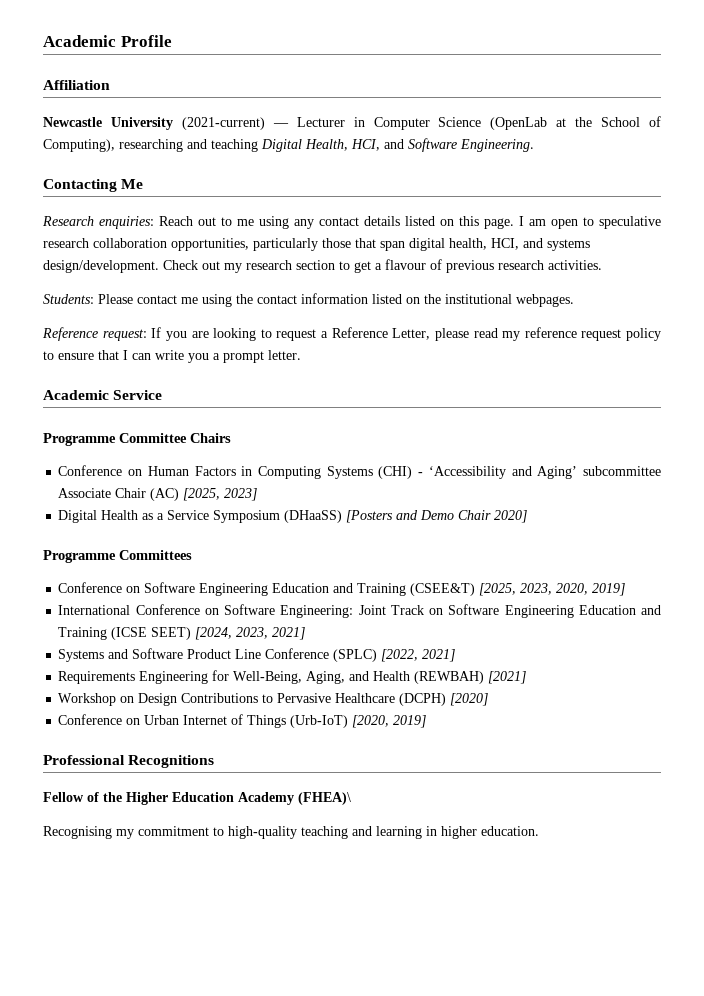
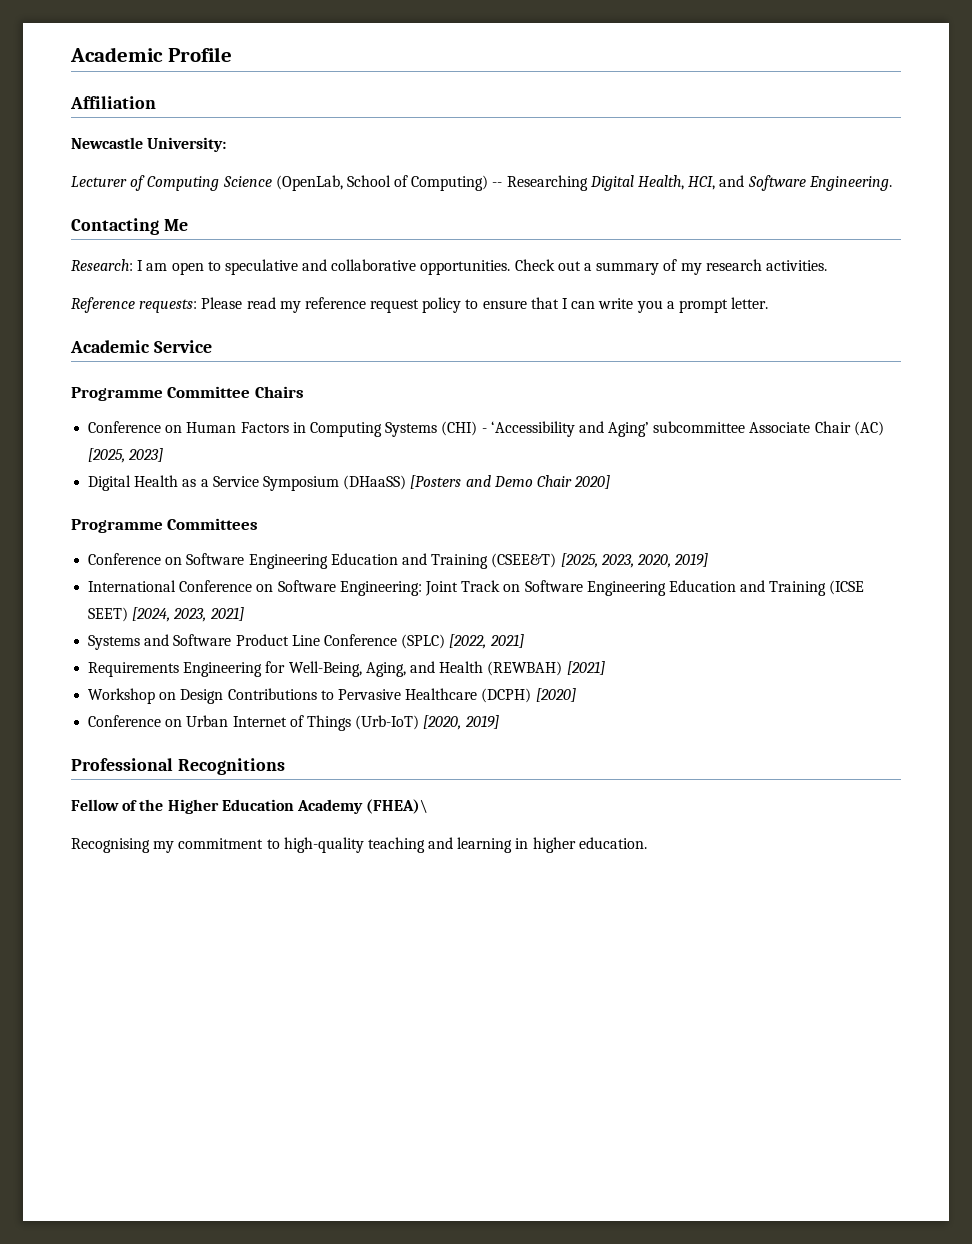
- Newcastle University (2021-current) — Lecturer in Computer Science (OpenLab at the School of Computing), researching and teaching Digital Health, HCI, and Software Engineering.
+ Newcastle University:
+ Lecturer of Computing Science (OpenLab, School of Computing) -- Researching Digital Health, HCI, and Software Engineering.
- Research enquiries: Reach out to me using any contact details listed on this page. I am open to speculative research collaboration opportunities, particularly those that span digital health, HCI, and systems design/development. Check out my research section to get a flavour of previous research activities.
- Students: Please contact me using the contact information listed on the institutional webpages.
- Reference request: If you are looking to request a Reference Letter, please read my reference request policy to ensure that I can write you a prompt letter.
+ Research: I am open to speculative and collaborative opportunities. Check out a summary of my research activities.
+ Reference requests: Please read my reference request policy to ensure that I can write you a prompt letter.

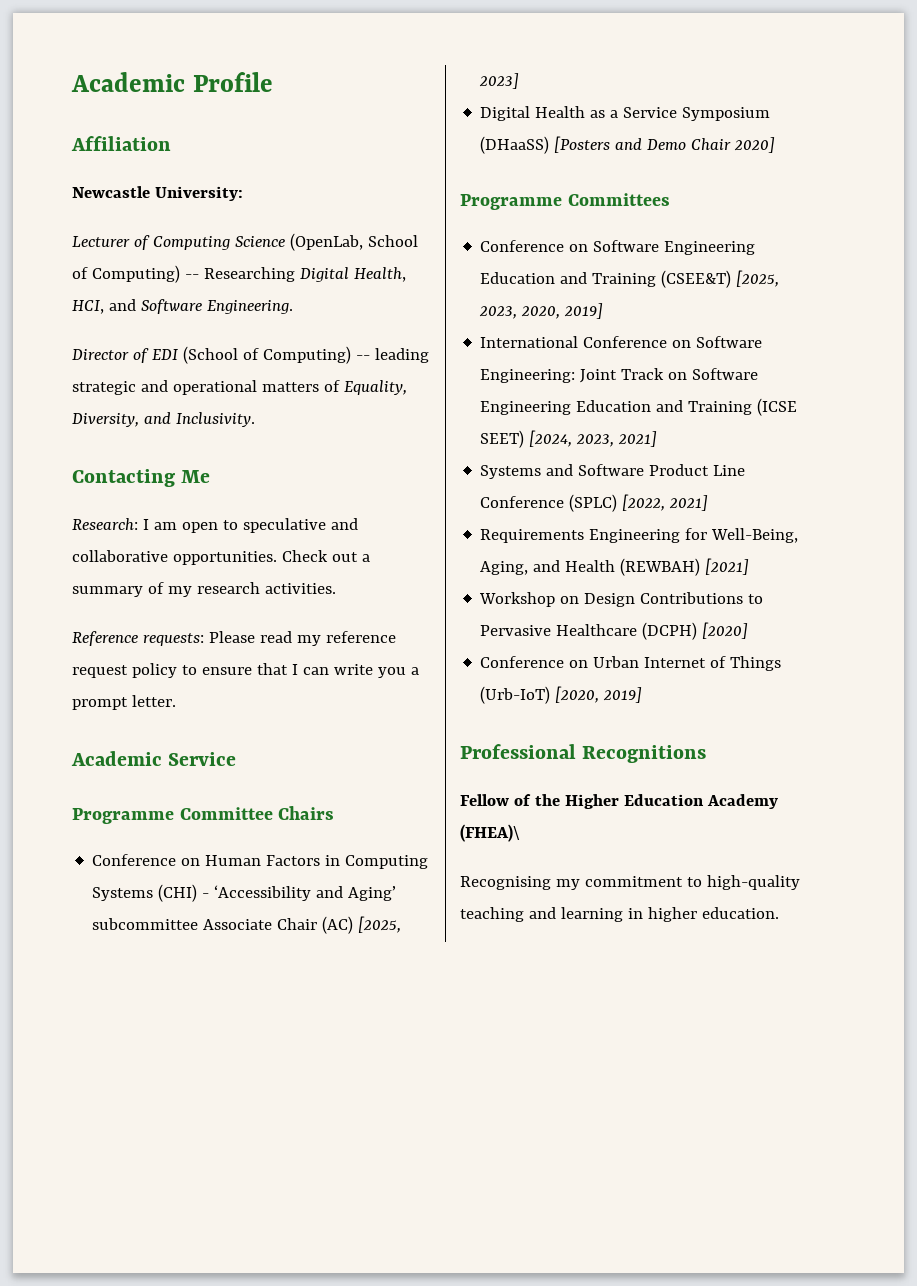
+ Director of EDI (School of Computing) -- leading strategic and operational matters of Equality, Diversity, and Inclusivity.

